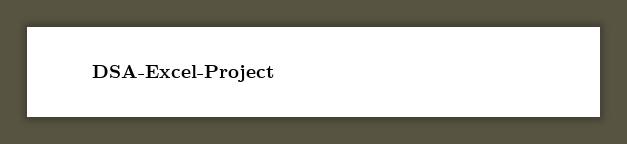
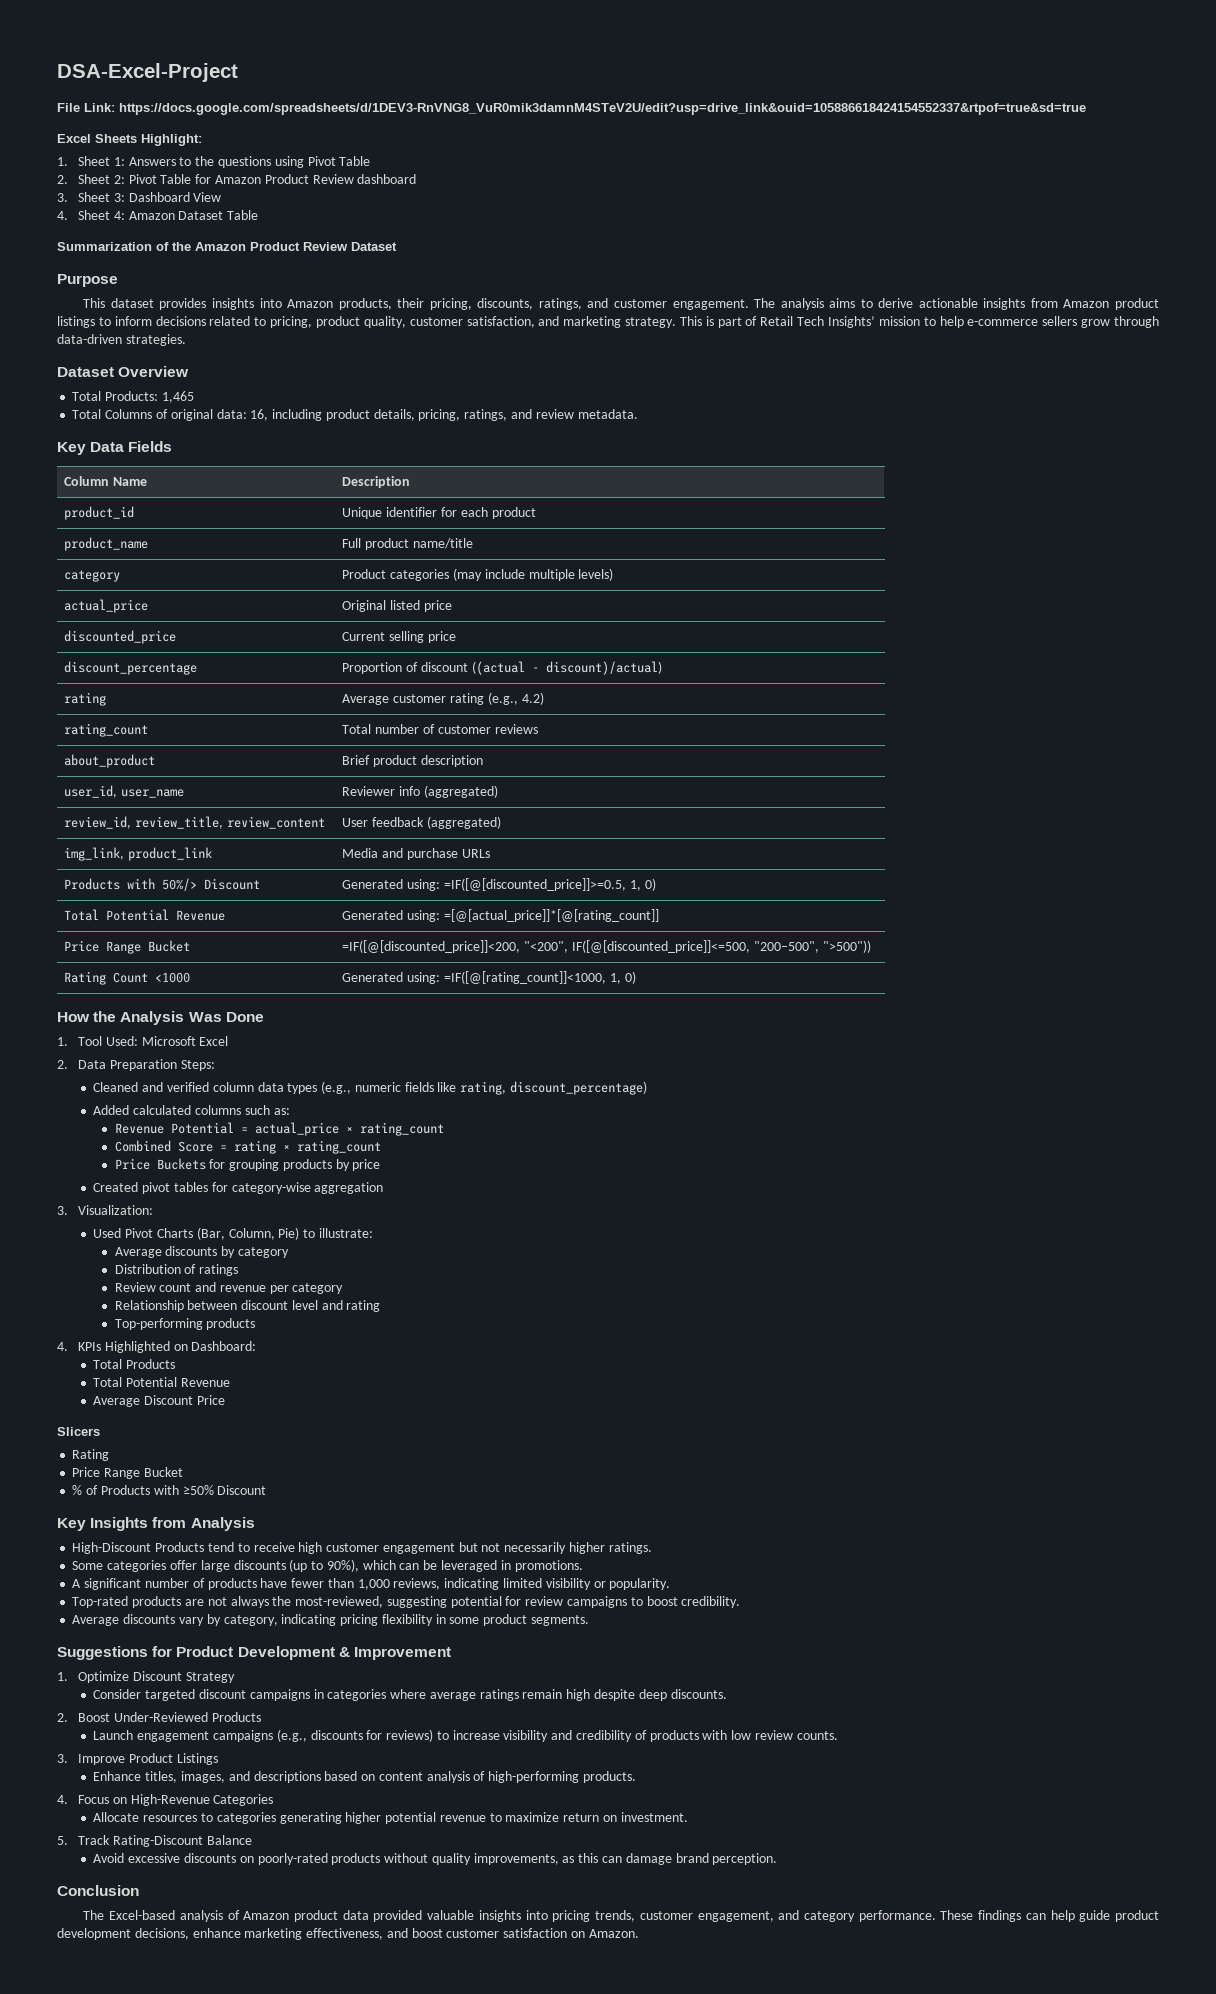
+ File Link: https://docs.google.com/spreadsheets/d/1DEV3-RnVNG8_VuR0mik3damnM4STeV2U/edit?usp=drive_link&ouid=105886618424154552337&rtpof=true&sd=true
+ Excel Sheets Highlight:
+ 1. Sheet 1: Answers to the questions using Pivot Table
+ 2. Sheet 2: Pivot Table for Amazon Product Review dashboard
+ 3. Sheet 3: Dashboard View
+ 4. Sheet 4: Amazon Dataset Table
+ Summarization of the Amazon Product Review Dataset
+ Purpose
+ This dataset provides insights into Amazon products, their pricing, discounts, ratings, and customer engagement. The analysis aims to derive actionable insights from Amazon product listings to inform decisions related to pricing, product quality, customer satisfaction, and marketing strategy. This is part of Retail Tech Insights’ mission to help e-commerce sellers grow through data-driven strategies.
+ Dataset Overview
+ Total Products: 1,465
+ Total Columns of original data: 16, including product details, pricing, ratings, and review metadata.
+ Key Data Fields
+ Column Name | Description
+ product_id | Unique identifier for each product
+ product_name | Full product name/title
+ category | Product categories (may include multiple levels)
+ actual_price | Original listed price
+ discounted_price | Current selling price
+ discount_percentage | Proportion of discount ((actual - discount)/actual)
+ rating | Average customer rating (e.g., 4.2)
+ rating_count | Total number of customer reviews
+ about_product | Brief product description
+ user_id, user_name | Reviewer info (aggregated)
+ review_id, review_title, review_content | User feedback (aggregated)
+ img_link, product_link | Media and purchase URLs
+ Products with 50%/> Discount | Generated using: =IF([@[discounted_price]]>=0.5, 1, 0)
+ Total Potential Revenue | Generated using: =[@[actual_price]]*[@[rating_count]]
+ Price Range Bucket | =IF([@[discounted_price]]<200, "<200", IF([@[discounted_price]]<=500, "200–500", ">500"))
+ Rating Count <1000 | Generated using: =IF([@[rating_count]]<1000, 1, 0)
+ How the Analysis Was Done
+ 1. Tool Used: Microsoft Excel
+ 2. Data Preparation Steps:
+ Cleaned and verified column data types (e.g., numeric fields like rating, discount_percentage)
+ Added calculated columns such as:
+ Revenue Potential = actual_price × rating_count
+ Combined Score = rating × rating_count
+ Price Buckets for grouping products by price
+ Created pivot tables for category-wise aggregation
+ 3. Visualization:
+ Used Pivot Charts (Bar, Column, Pie) to illustrate:
+ Average discounts by category
+ Distribution of ratings
+ Review count and revenue per category
+ Relationship between discount level and rating
+ Top-performing products
+ 4. KPIs Highlighted on Dashboard:
+ Total Products
+ Total Potential Revenue
+ Average Discount Price
+ Slicers
+ Rating
+ Price Range Bucket
+ % of Products with ≥50% Discount
+ Key Insights from Analysis
+ High-Discount Products tend to receive high customer engagement but not necessarily higher ratings.
+ Some categories offer large discounts (up to 90%), which can be leveraged in promotions.
+ A significant number of products have fewer than 1,000 reviews, indicating limited visibility or popularity.
+ Top-rated products are not always the most-reviewed, suggesting potential for review campaigns to boost credibility.
+ Average discounts vary by category, indicating pricing flexibility in some product segments.
+ Suggestions for Product Development & Improvement
+ 1. Optimize Discount Strategy
+ Consider targeted discount campaigns in categories where average ratings remain high despite deep discounts.
+ 2. Boost Under-Reviewed Products
+ Launch engagement campaigns (e.g., discounts for reviews) to increase visibility and credibility of products with low review counts.
+ 3. Improve Product Listings
+ Enhance titles, images, and descriptions based on content analysis of high-performing products.
+ 4. Focus on High-Revenue Categories
+ Allocate resources to categories generating higher potential revenue to maximize return on investment.
+ 5. Track Rating-Discount Balance
+ Avoid excessive discounts on poorly-rated products without quality improvements, as this can damage brand perception.
+ Conclusion
+ The Excel-based analysis of Amazon product data provided valuable insights into pricing trends, customer engagement, and category performance. These findings can help guide product development decisions, enhance marketing effectiveness, and boost customer satisfaction on Amazon.

